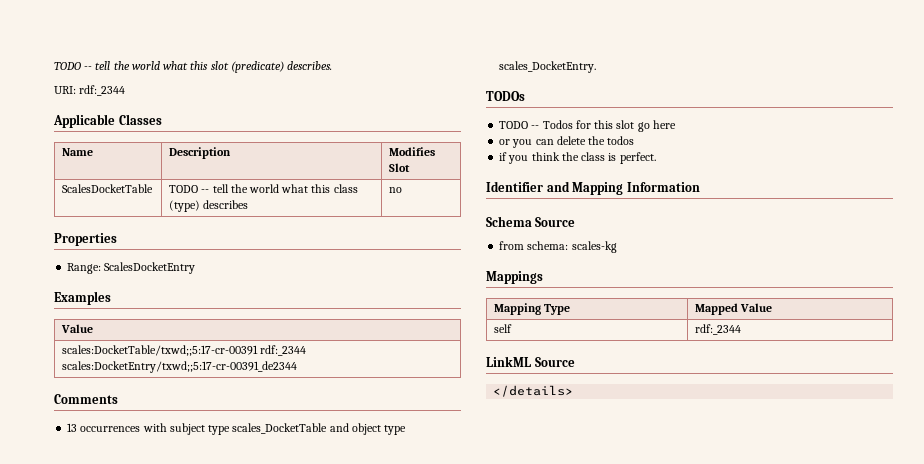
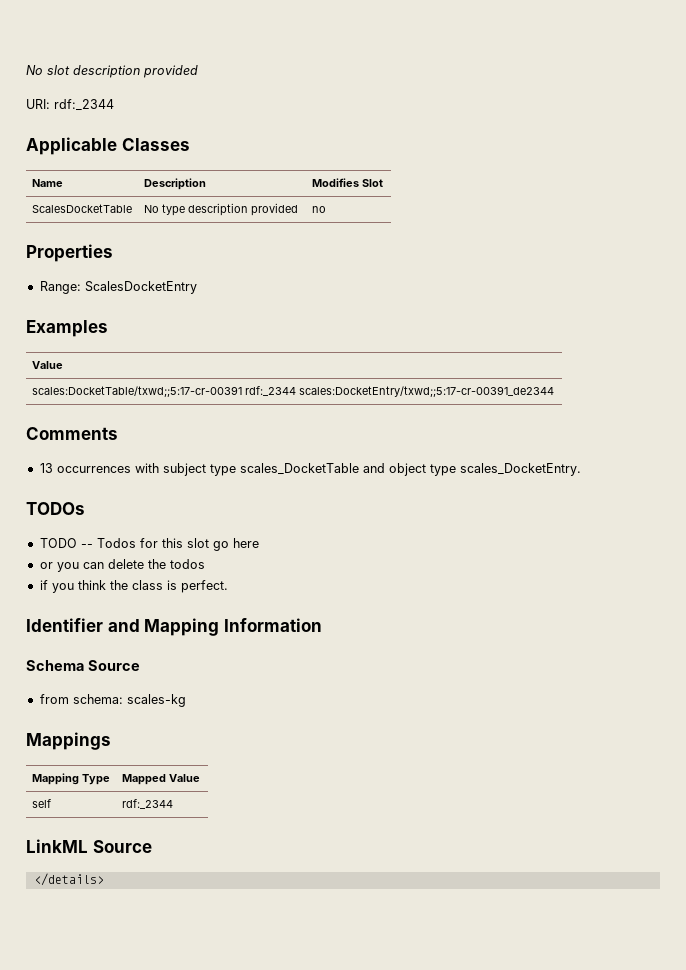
- TODO -- tell the world what this slot (predicate) describes.
+ No slot description provided
- ScalesDocketTable | TODO -- tell the world what this class (type) describes | no
+ ScalesDocketTable | No type description provided | no

